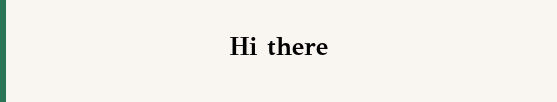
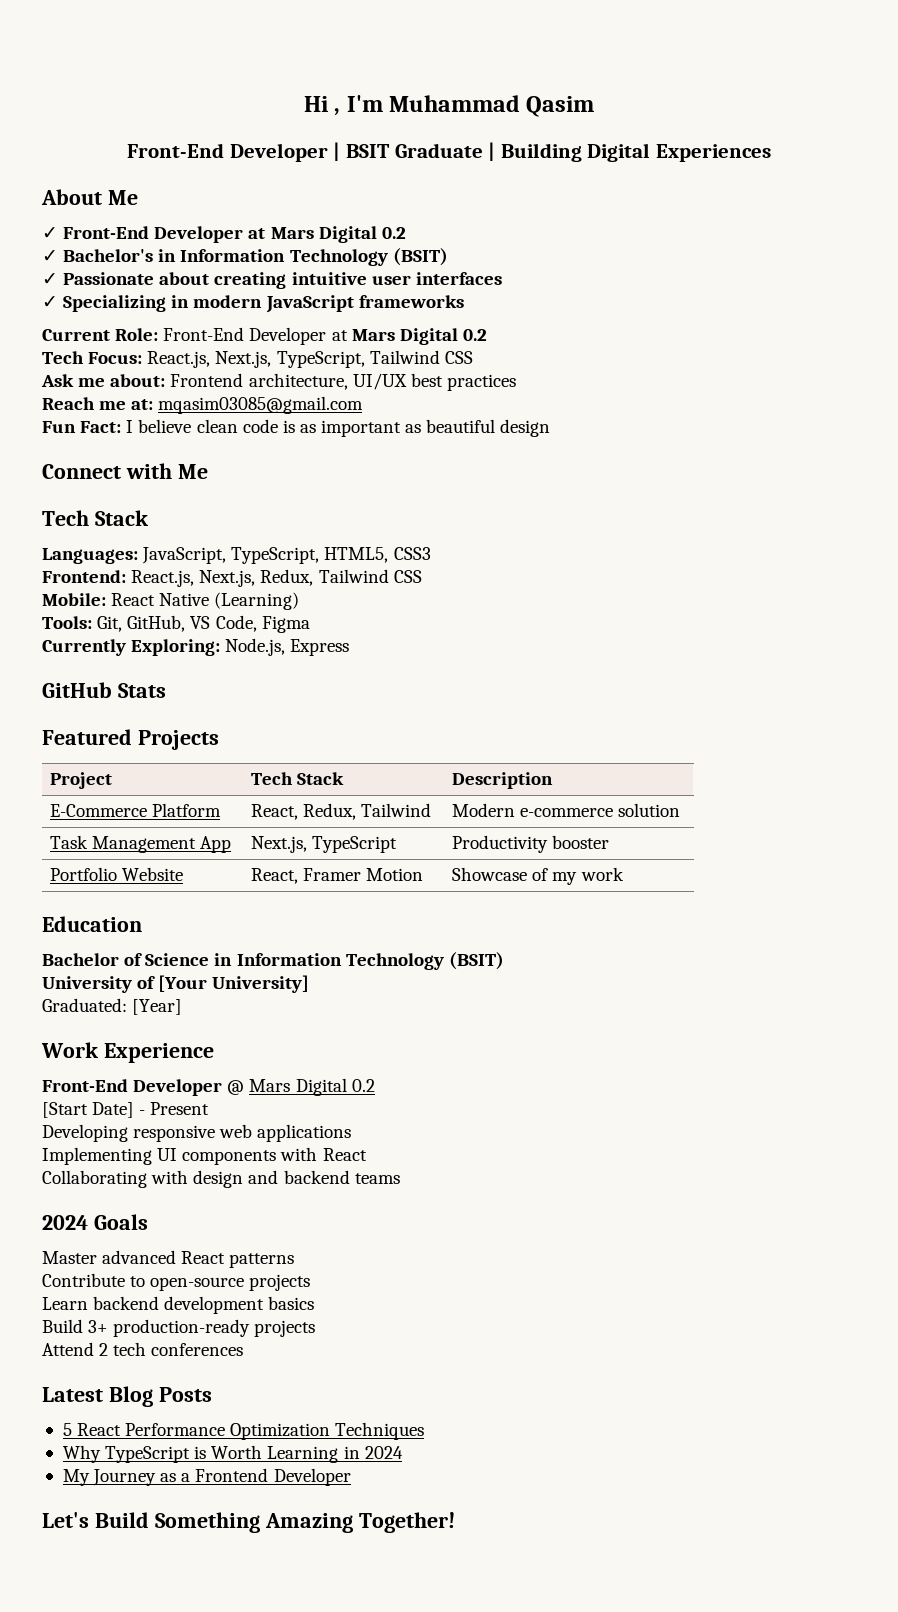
- Hi there
+ Hi , I'm Muhammad Qasim
+ Front-End Developer | BSIT Graduate | Building Digital Experiences
+ About Me
+ ✓ Front-End Developer at Mars Digital 0.2
+ ✓ Bachelor's in Information Technology (BSIT)
+ ✓ Passionate about creating intuitive user interfaces
+ ✓ Specializing in modern JavaScript frameworks
+ Current Role: Front-End Developer at Mars Digital 0.2
+ Tech Focus: React.js, Next.js, TypeScript, Tailwind CSS
+ Ask me about: Frontend architecture, UI/UX best practices
+ Reach me at: mqasim03085@gmail.com
+ Fun Fact: I believe clean code is as important as beautiful design
+ Connect with Me
+ Tech Stack
+ Languages: JavaScript, TypeScript, HTML5, CSS3
+ Frontend: React.js, Next.js, Redux, Tailwind CSS
+ Mobile: React Native (Learning)
+ Tools: Git, GitHub, VS Code, Figma
+ Currently Exploring: Node.js, Express
+ GitHub Stats
+ Featured Projects
+ Project | Tech Stack | Description
+ E-Commerce Platform | React, Redux, Tailwind | Modern e-commerce solution
+ Task Management App | Next.js, TypeScript | Productivity booster
+ Portfolio Website | React, Framer Motion | Showcase of my work
+ Education
+ Bachelor of Science in Information Technology (BSIT)
+ University of [Your University]
+ Graduated: [Year]
+ Work Experience
+ Front-End Developer @ Mars Digital 0.2
+ [Start Date] - Present
+ Developing responsive web applications
+ Implementing UI components with React
+ Collaborating with design and backend teams
+ 2024 Goals
+ Master advanced React patterns
+ Contribute to open-source projects
+ Learn backend development basics
+ Build 3+ production-ready projects
+ Attend 2 tech conferences
+ Latest Blog Posts
+ 5 React Performance Optimization Techniques
+ Why TypeScript is Worth Learning in 2024
+ My Journey as a Frontend Developer
+ Let's Build Something Amazing Together!

